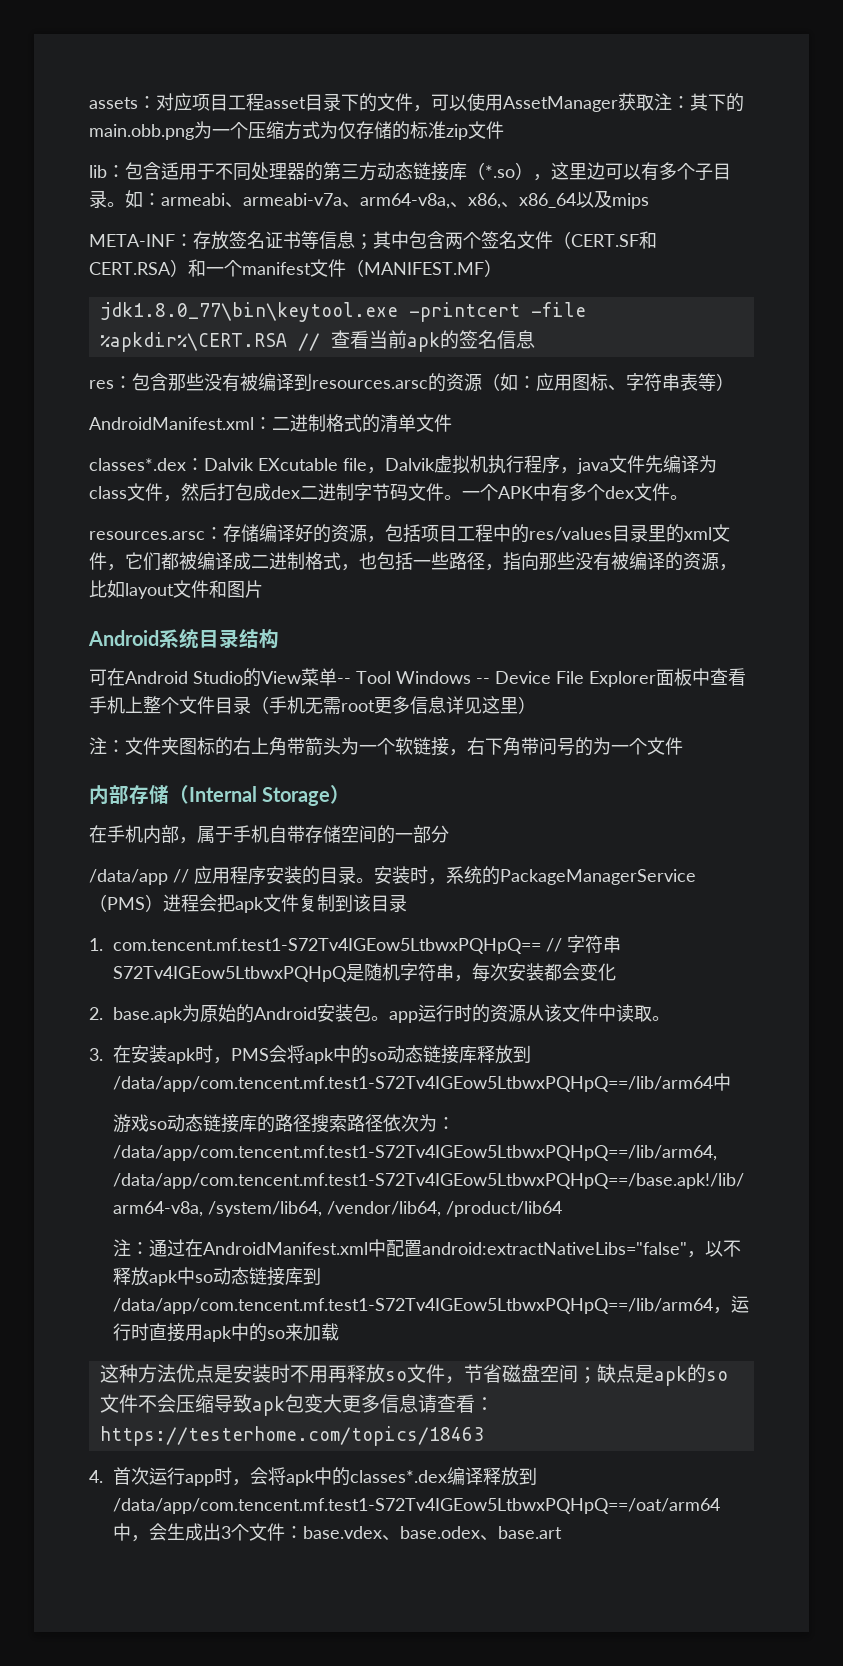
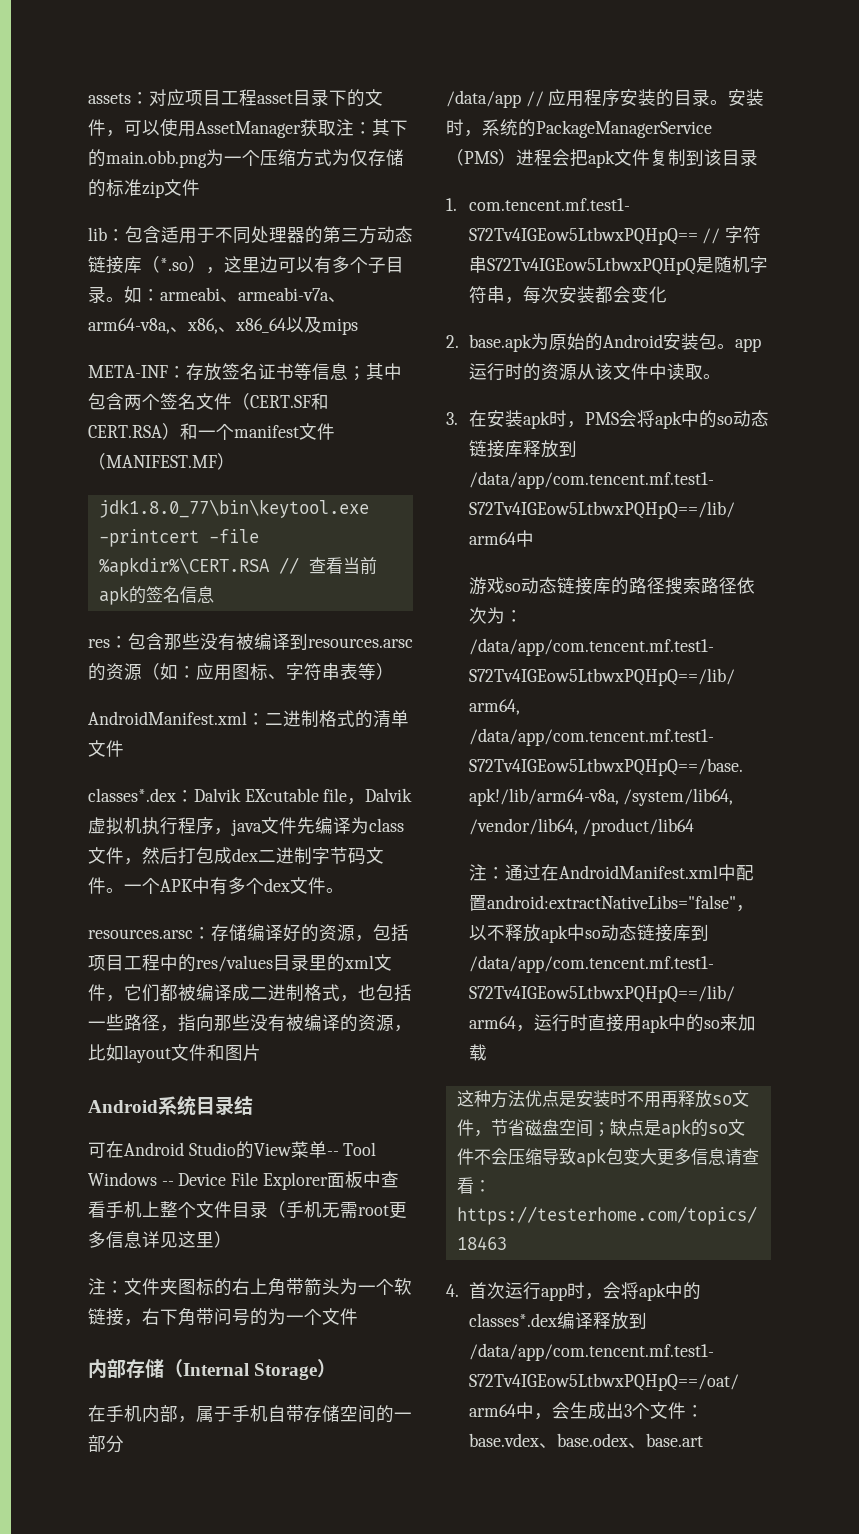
- Android系统目录结构
+ Android系统目录结

